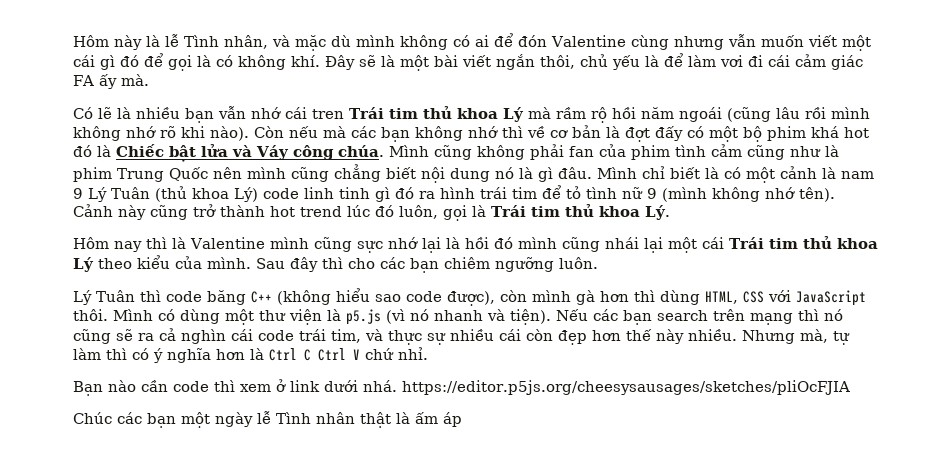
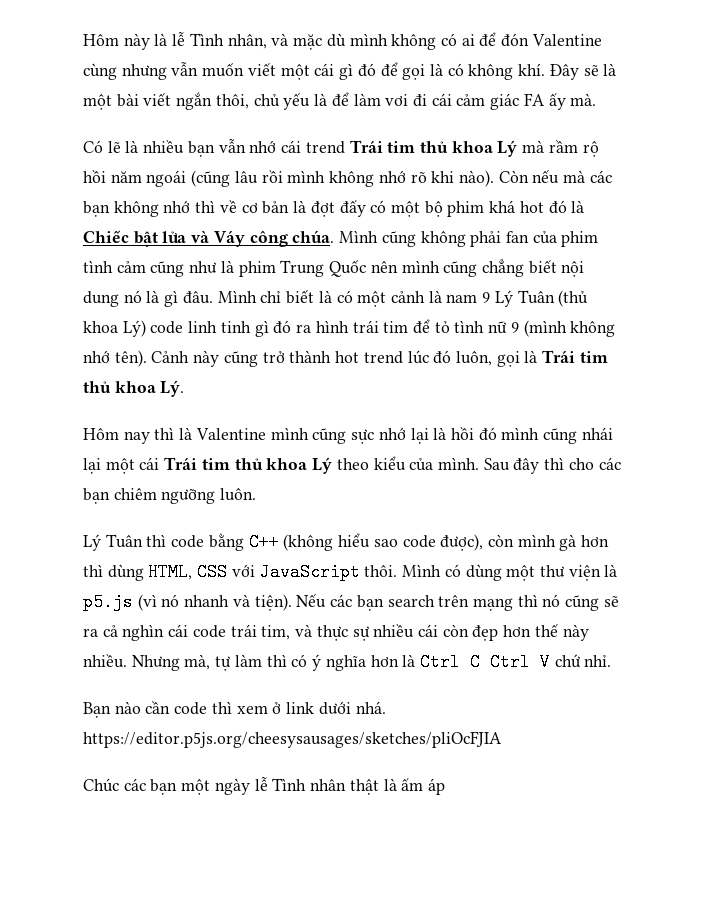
- Có lẽ là nhiều bạn vẫn nhớ cái tren Trái tim thủ khoa Lý mà rầm rộ hồi năm ngoái (cũng lâu rồi mình không nhớ rõ khi nào).
+ Có lẽ là nhiều bạn vẫn nhớ cái trend Trái tim thủ khoa Lý mà rầm rộ hồi năm ngoái (cũng lâu rồi mình không nhớ rõ khi nào).
- Lý Tuân thì code băng C++ (không hiểu sao code được), còn mình gà hơn thì dùng HTML, CSS với JavaScript thôi.
+ Lý Tuân thì code bằng C++ (không hiểu sao code được), còn mình gà hơn thì dùng HTML, CSS với JavaScript thôi.

